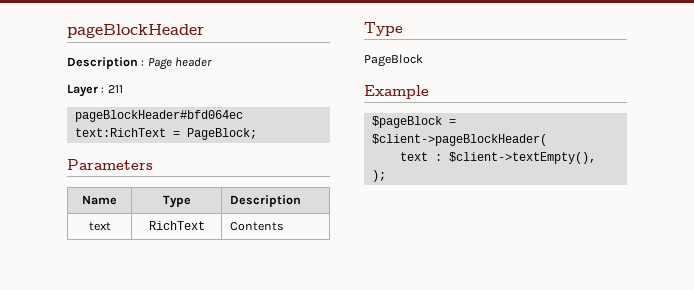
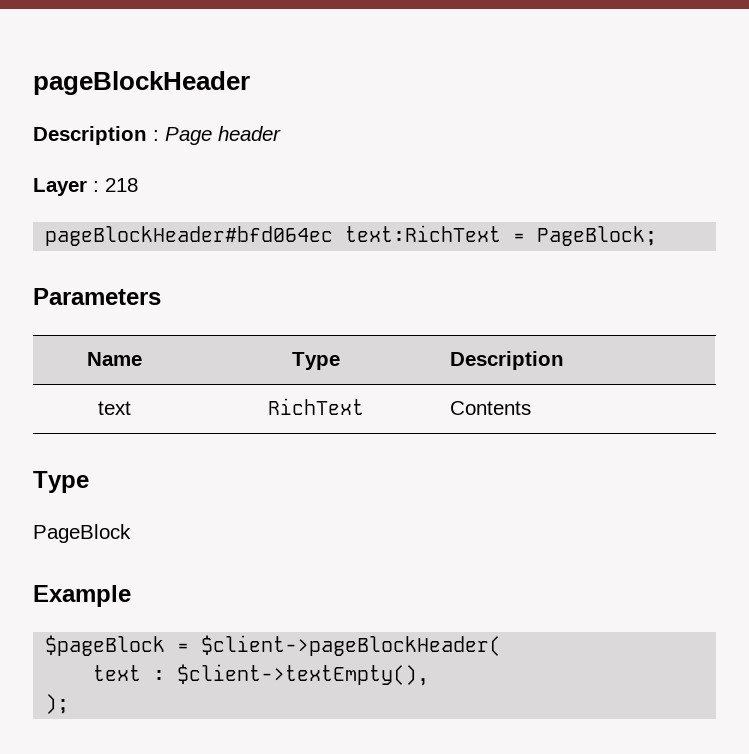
- Layer : 211
+ Layer : 218

